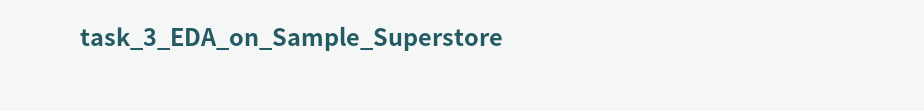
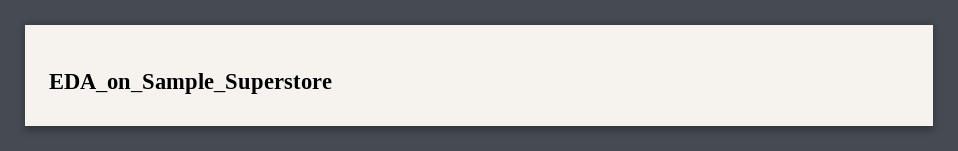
- task_3_EDA_on_Sample_Superstore
+ EDA_on_Sample_Superstore

